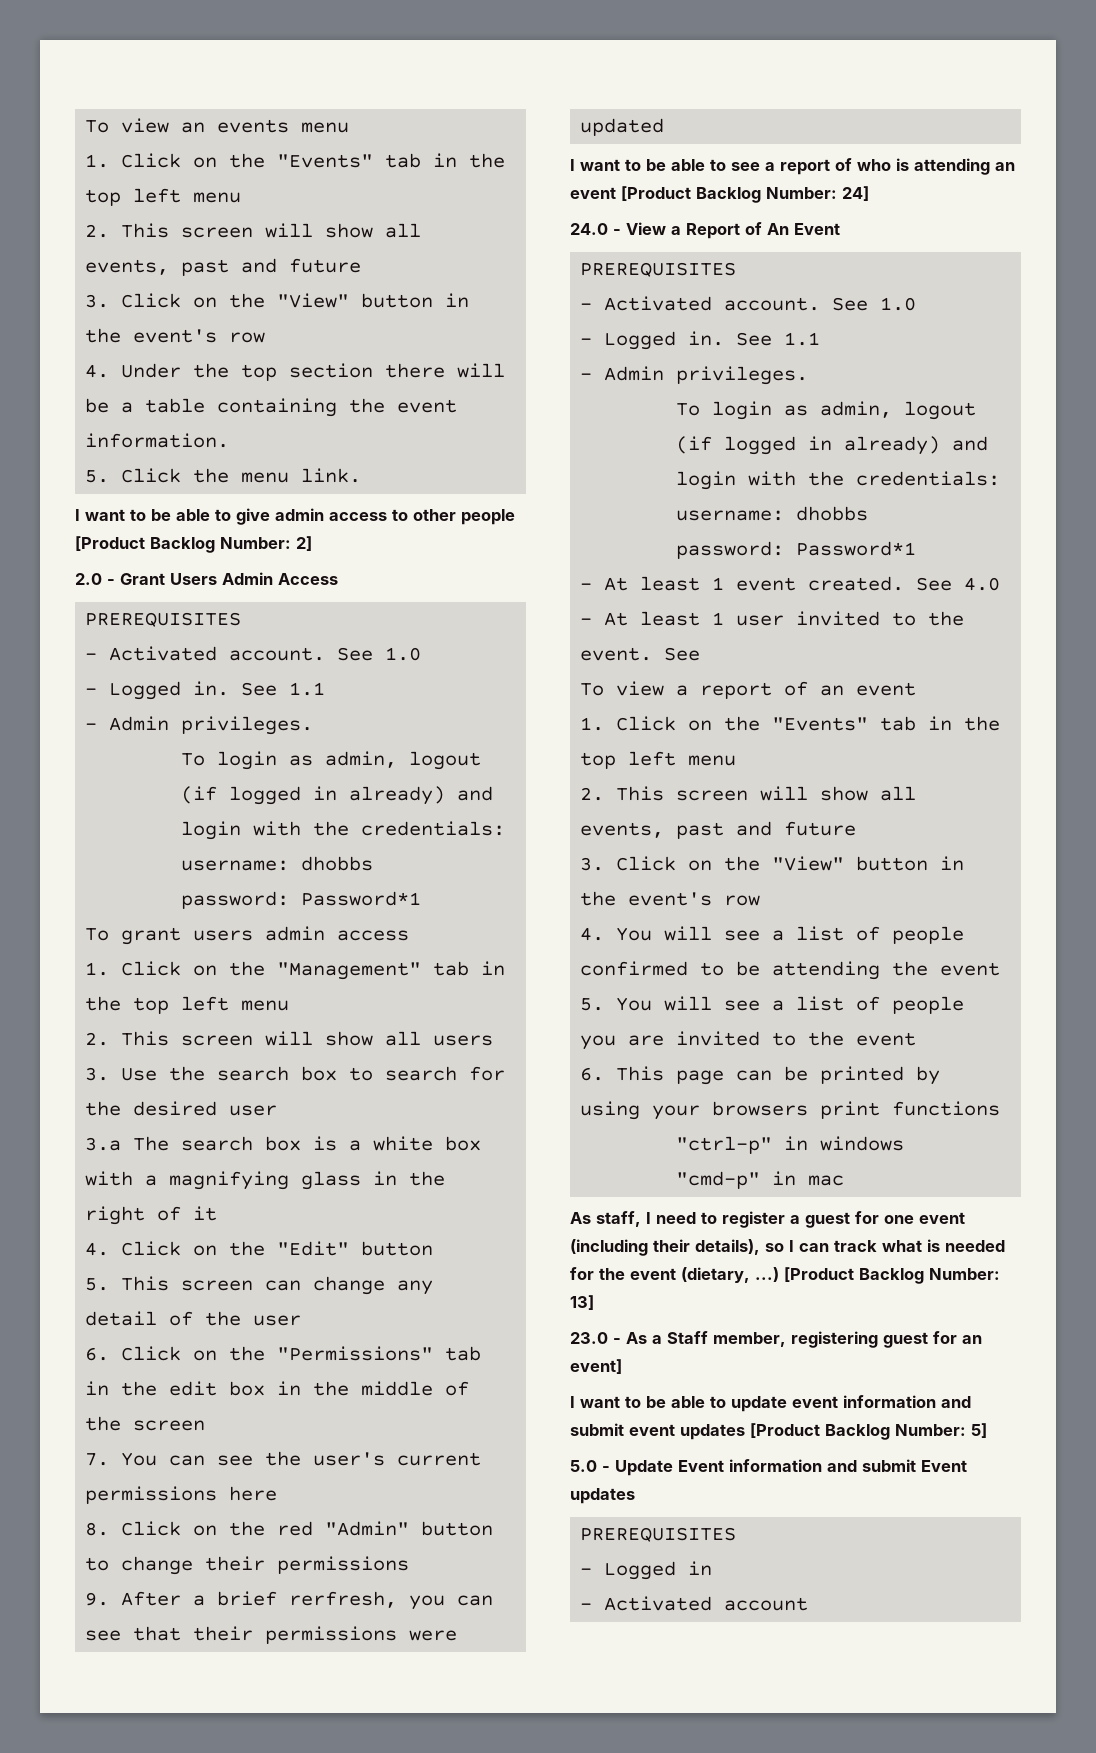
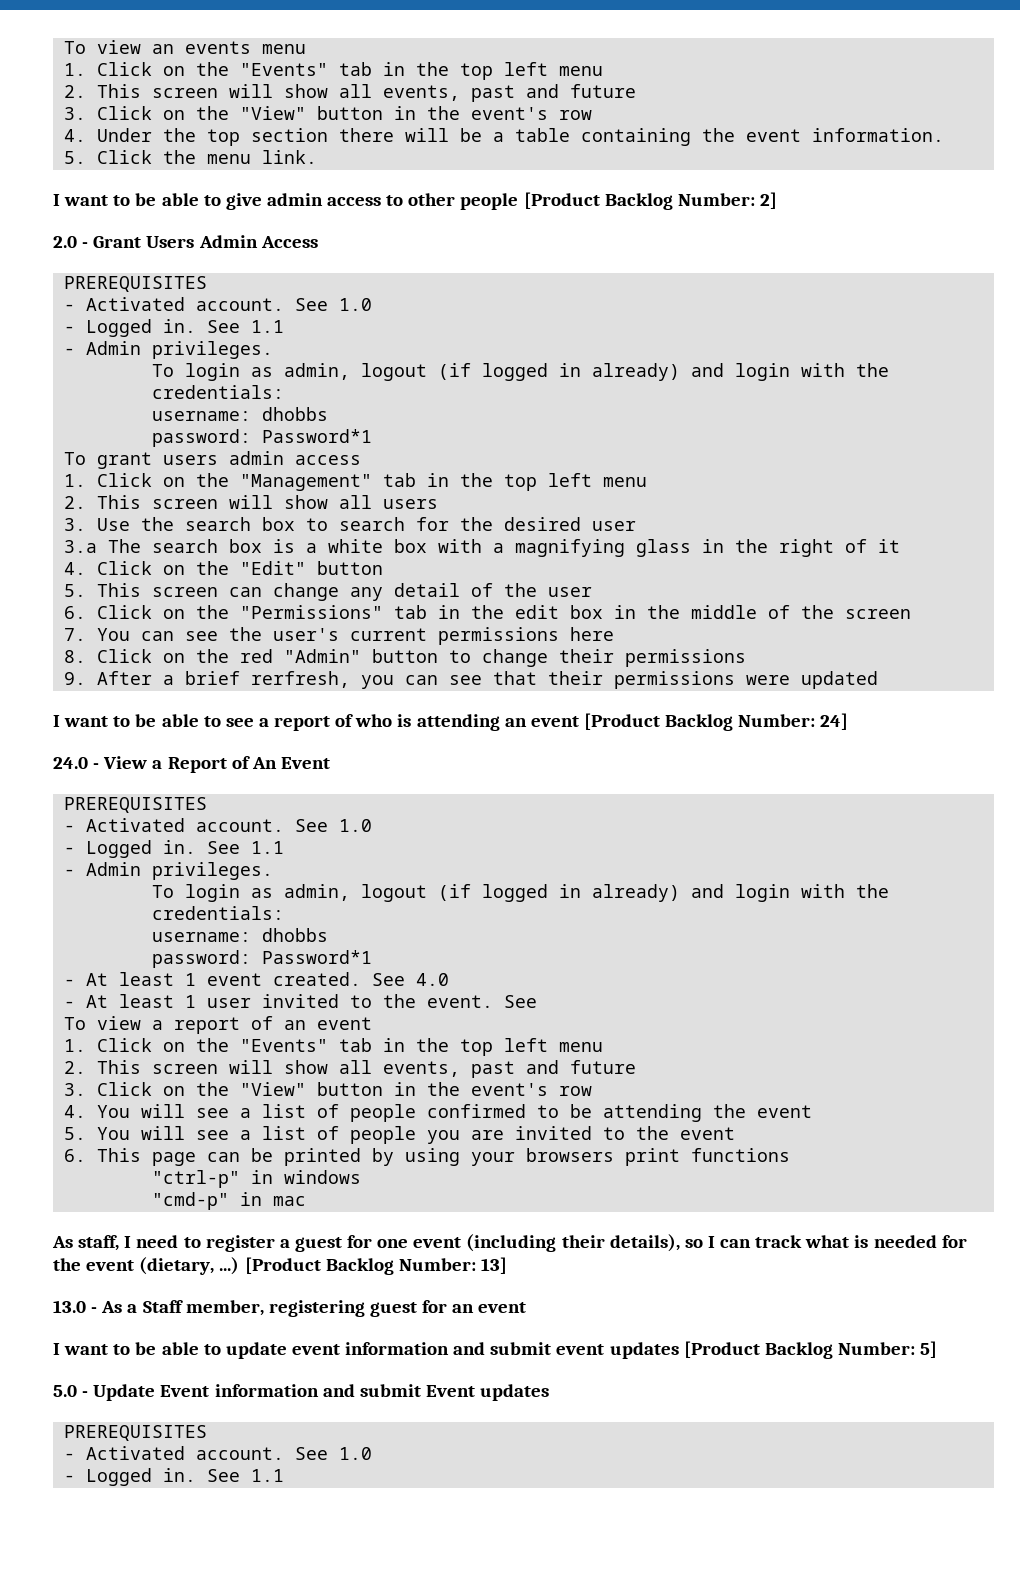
- 23.0 - As a Staff member, registering guest for an event]
+ 13.0 - As a Staff member, registering guest for an event
  5.0 - Update Event information and submit Event updates
  PREREQUISITES
- - Logged in
- - Activated account
+ - Activated account. See 1.0
+ - Logged in. See 1.1

